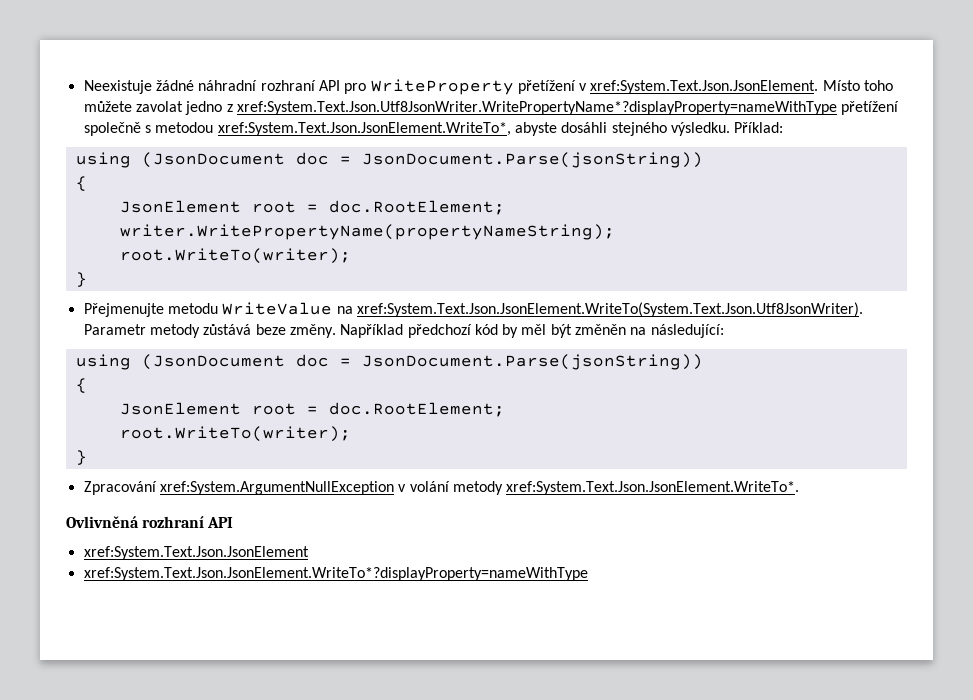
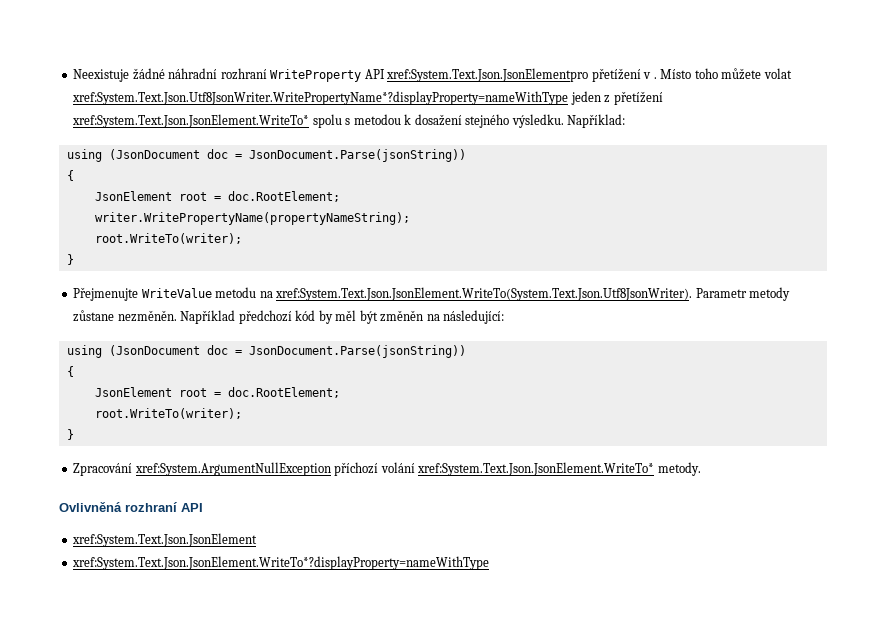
- Neexistuje žádné náhradní rozhraní API pro WriteProperty přetížení v xref:System.Text.Json.JsonElement. Místo toho můžete zavolat jedno z xref:System.Text.Json.Utf8JsonWriter.WritePropertyName*?displayProperty=nameWithType přetížení společně s metodou xref:System.Text.Json.JsonElement.WriteTo*, abyste dosáhli stejného výsledku.
+ Neexistuje žádné náhradní rozhraní WriteProperty API xref:System.Text.Json.JsonElementpro přetížení v . Místo toho můžete volat xref:System.Text.Json.Utf8JsonWriter.WritePropertyName*?displayProperty=nameWithType jeden z přetížení xref:System.Text.Json.JsonElement.WriteTo* spolu s metodou k dosažení stejného výsledku.
- Příklad:
+ Například:
- Přejmenujte metodu WriteValue na xref:System.Text.Json.JsonElement.WriteTo(System.Text.Json.Utf8JsonWriter). Parametr metody zůstává beze změny.
+ Přejmenujte WriteValue metodu na xref:System.Text.Json.JsonElement.WriteTo(System.Text.Json.Utf8JsonWriter). Parametr metody zůstane nezměněn.
- Zpracování xref:System.ArgumentNullException v volání metody xref:System.Text.Json.JsonElement.WriteTo*.
+ Zpracování xref:System.ArgumentNullException příchozí volání xref:System.Text.Json.JsonElement.WriteTo* metody.

